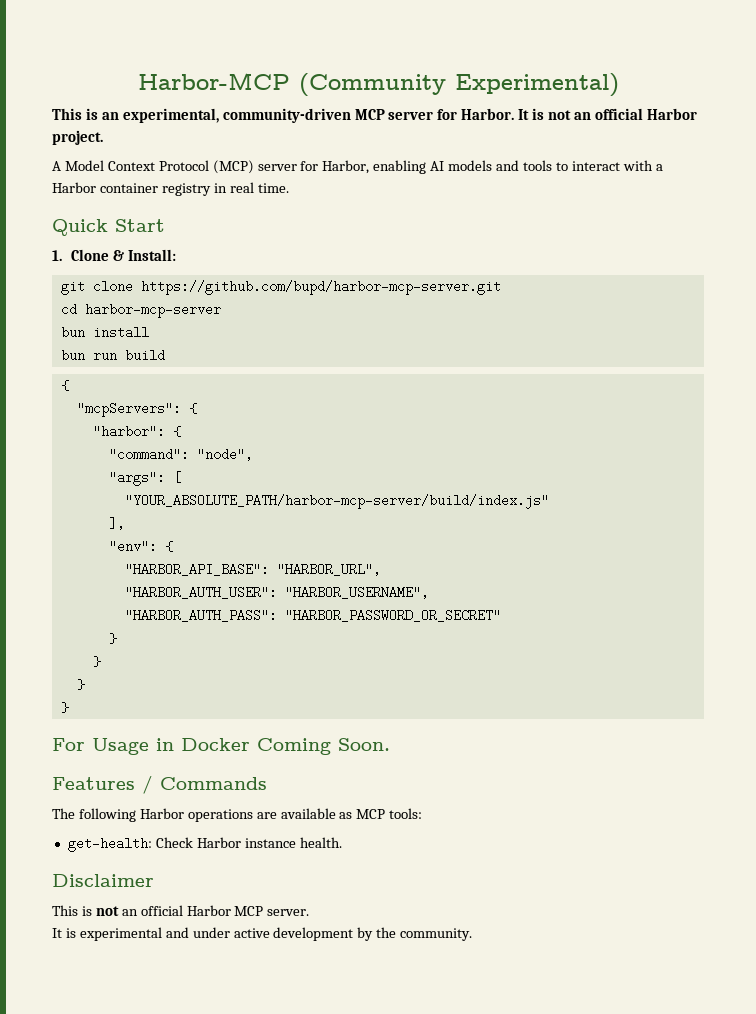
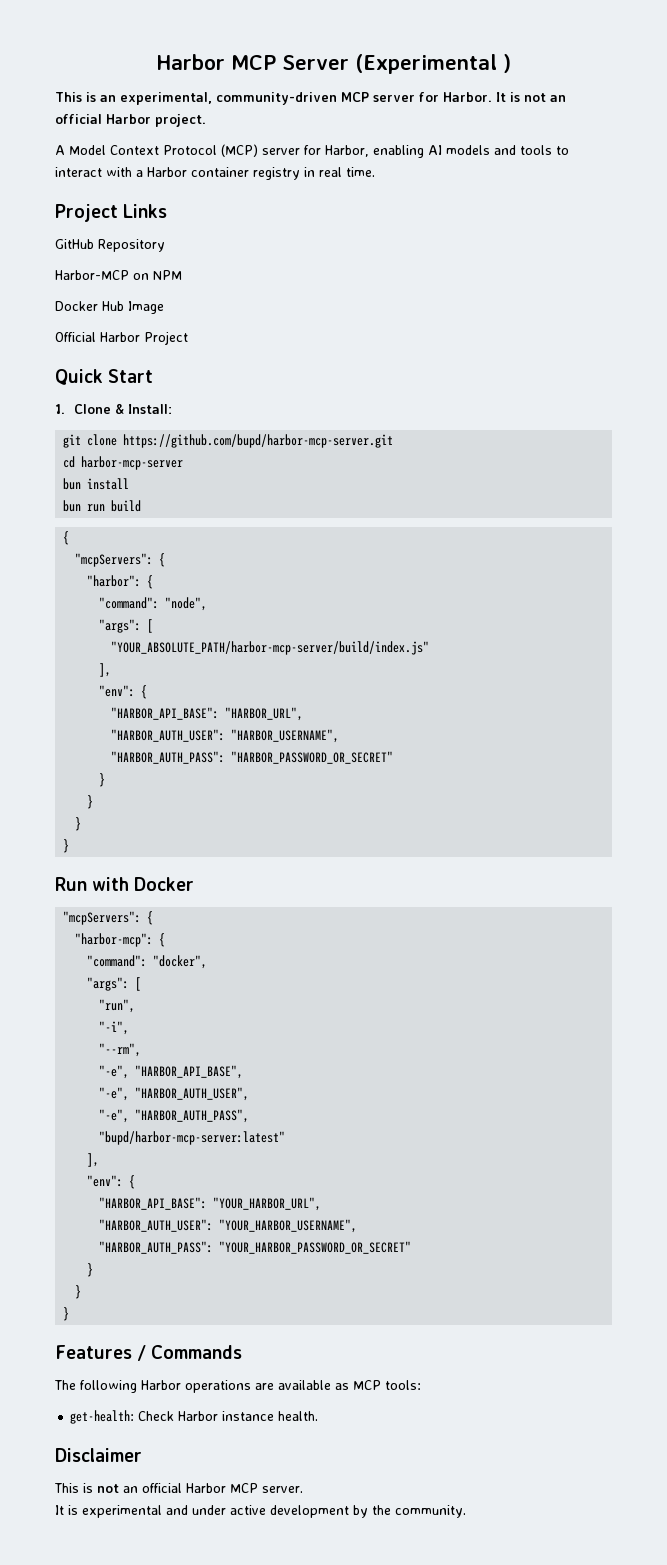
- Harbor-MCP (Community Experimental)
+ Harbor MCP Server (Experimental )
+ Project Links
+ GitHub Repository
+ Harbor-MCP on NPM
+ Docker Hub Image
+ Official Harbor Project
- For Usage in Docker Coming Soon.
+ Run with Docker
+ "mcpServers": {
+ "harbor-mcp": {
+ "command": "docker",
+ "args": [
+ "run",
+ "-i",
+ "--rm",
+ "-e", "HARBOR_API_BASE",
+ "-e", "HARBOR_AUTH_USER",
+ "-e", "HARBOR_AUTH_PASS",
+ "bupd/harbor-mcp-server:latest"
+ ],
+ "env": {
+ "HARBOR_API_BASE": "YOUR_HARBOR_URL",
+ "HARBOR_AUTH_USER": "YOUR_HARBOR_USERNAME",
+ "HARBOR_AUTH_PASS": "YOUR_HARBOR_PASSWORD_OR_SECRET"
+ }
+ }
+ }

